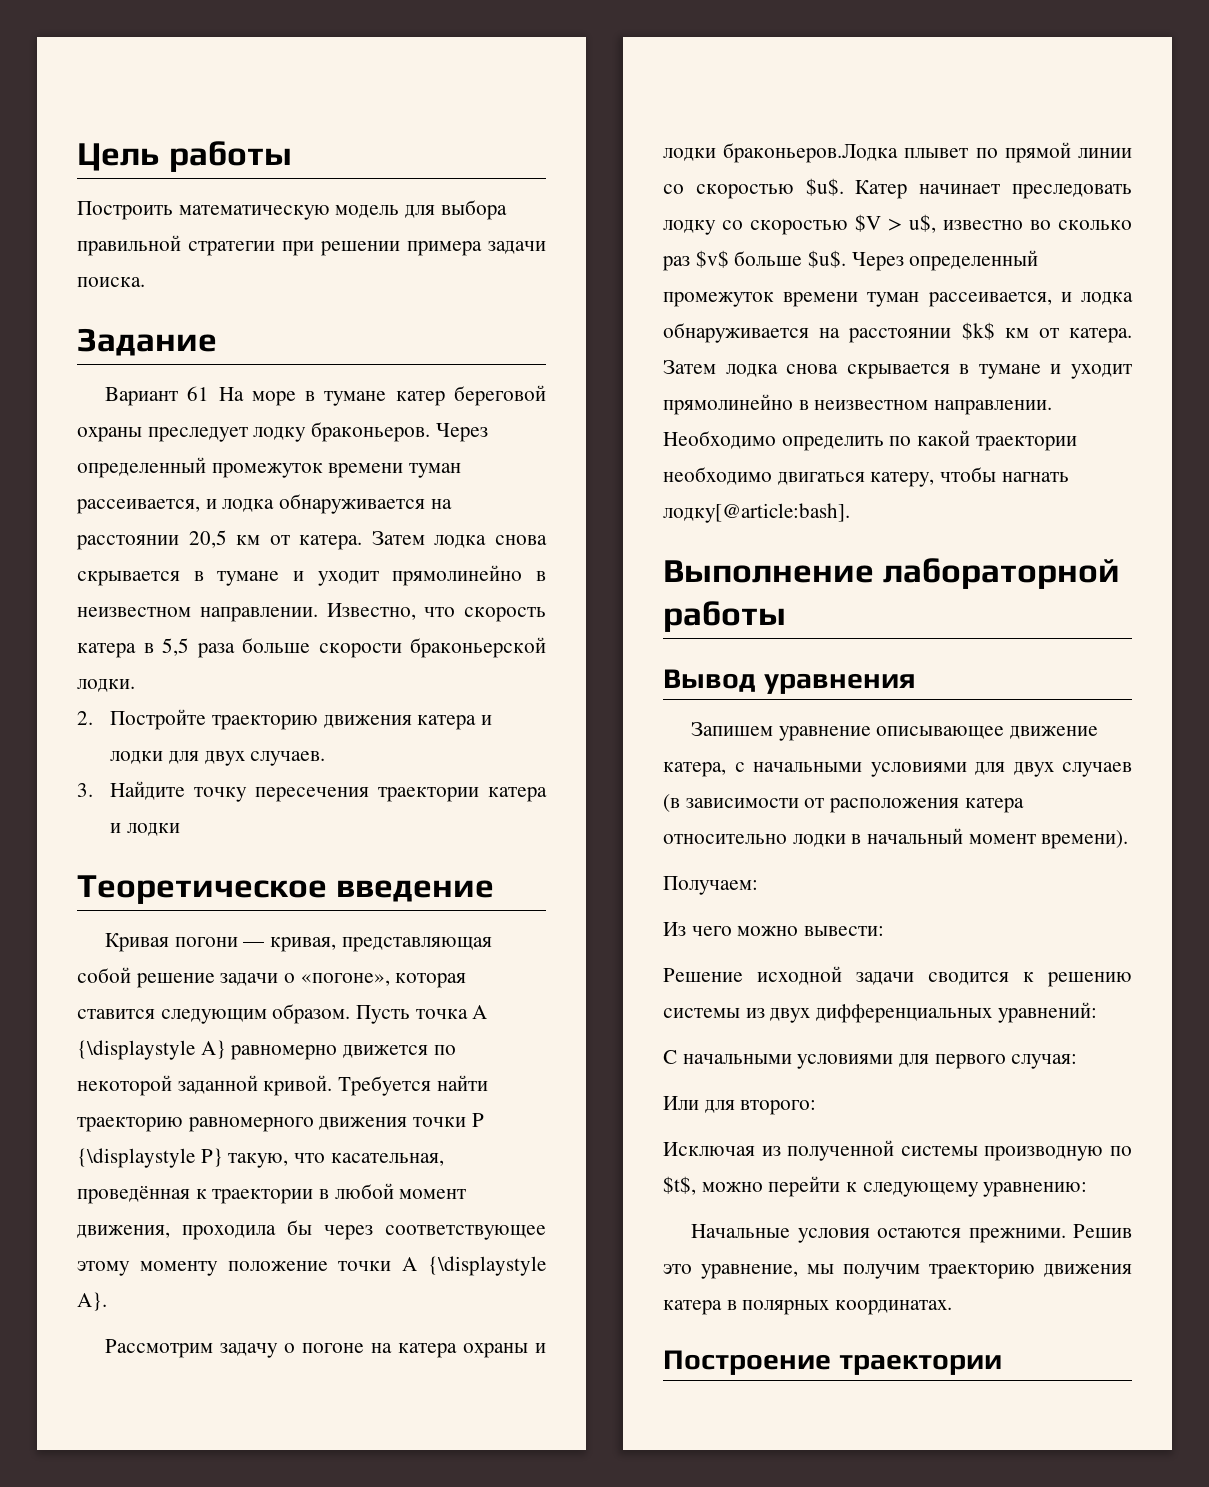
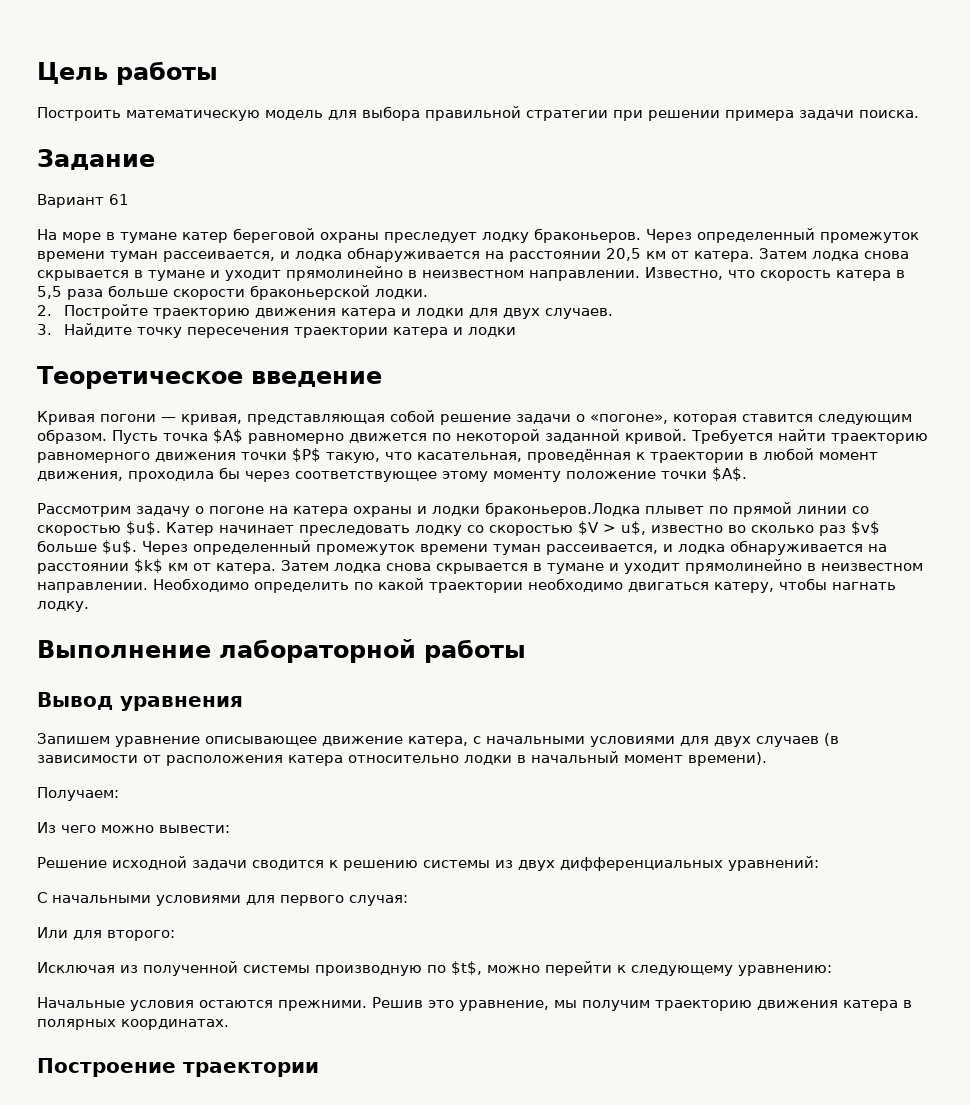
- Вариант 61 На море в тумане катер береговой охраны преследует лодку браконьеров.
+ Вариант 61
+ На море в тумане катер береговой охраны преследует лодку браконьеров.
- Пусть точка A {\displaystyle A} равномерно движется по некоторой заданной кривой.
+ Пусть точка $A$ равномерно движется по некоторой заданной кривой.
- Требуется найти траекторию равномерного движения точки P {\displaystyle P} такую, что касательная, проведённая к траектории в любой момент движения, проходила бы через соответствующее этому моменту положение точки A {\displaystyle A}.
+ Требуется найти траекторию равномерного движения точки $P$ такую, что касательная, проведённая к траектории в любой момент движения, проходила бы через соответствующее этому моменту положение точки $A$.
- Необходимо определить по какой траектории необходимо двигаться катеру, чтобы нагнать лодку[@article:bash].
+ Необходимо определить по какой траектории необходимо двигаться катеру, чтобы нагнать лодку.

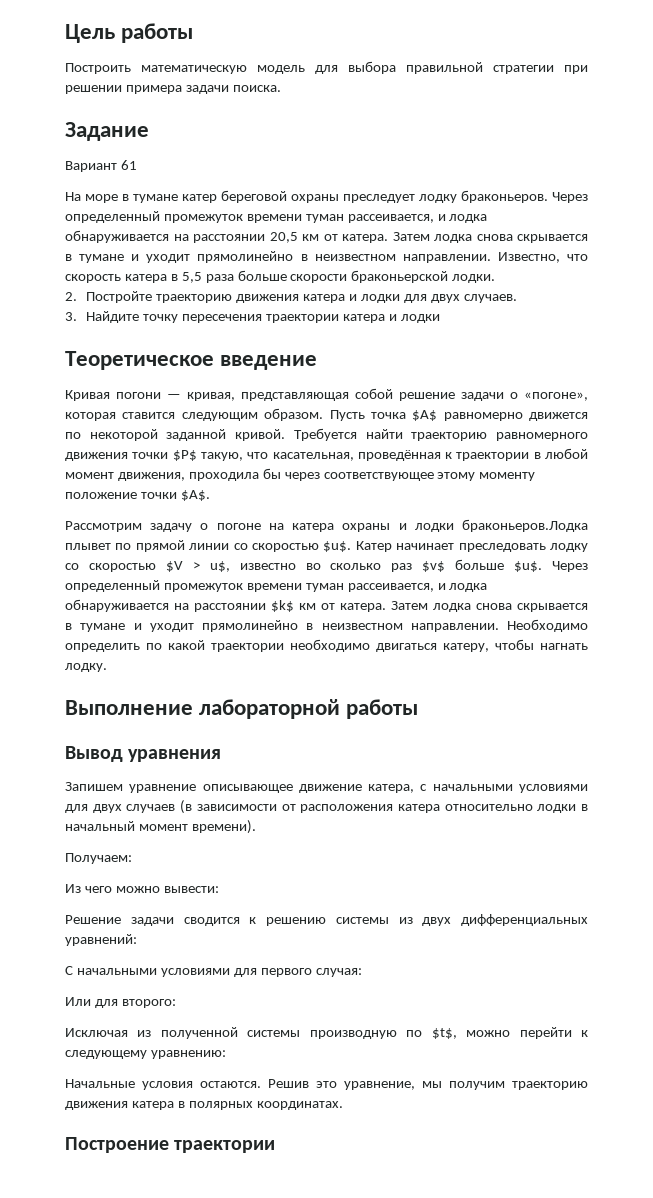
- Решение исходной задачи сводится к решению системы из двух дифференциальных уравнений:
+ Решение задачи сводится к решению системы из двух дифференциальных уравнений:
- Начальные условия остаются прежними.
+ Начальные условия остаются.

